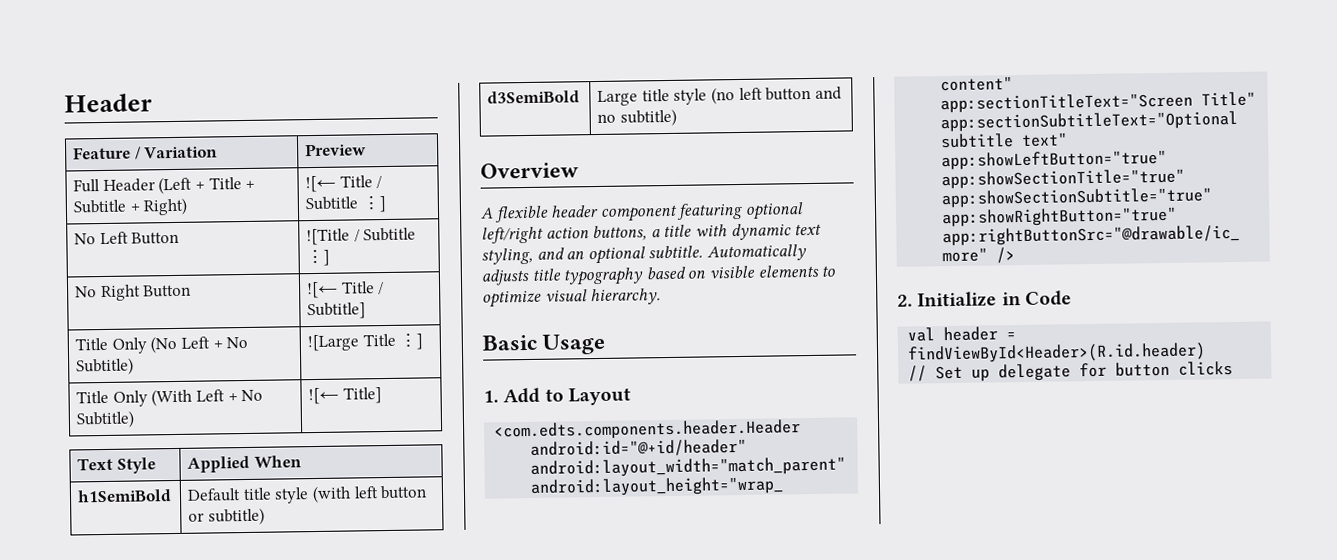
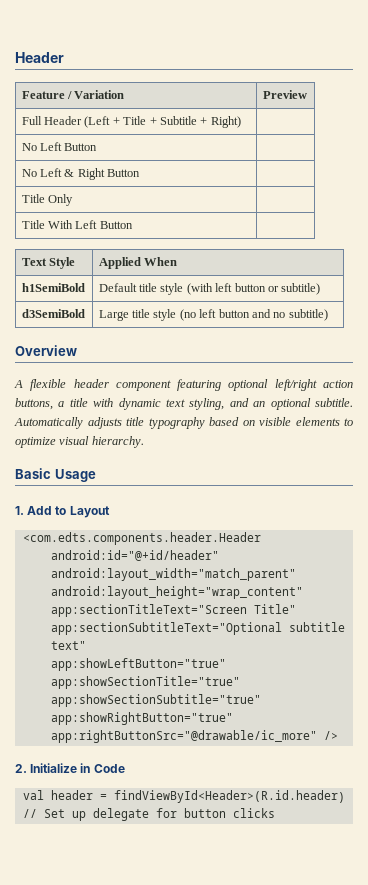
- Full Header (Left + Title + Subtitle + Right) | ![← Title / Subtitle ⋮]
+ Full Header (Left + Title + Subtitle + Right) |
- No Left Button | ![Title / Subtitle ⋮]
- No Right Button | ![← Title / Subtitle]
- Title Only (No Left + No Subtitle) | ![Large Title ⋮]
- Title Only (With Left + No Subtitle) | ![← Title]
+ No Left Button |
+ No Left & Right Button |
+ Title Only |
+ Title With Left Button |

